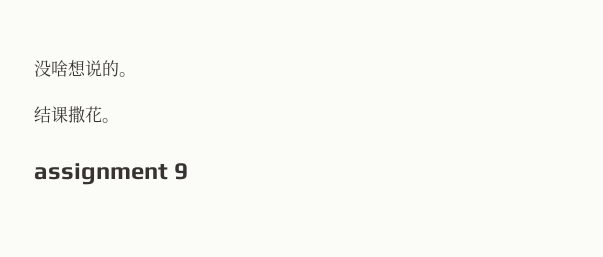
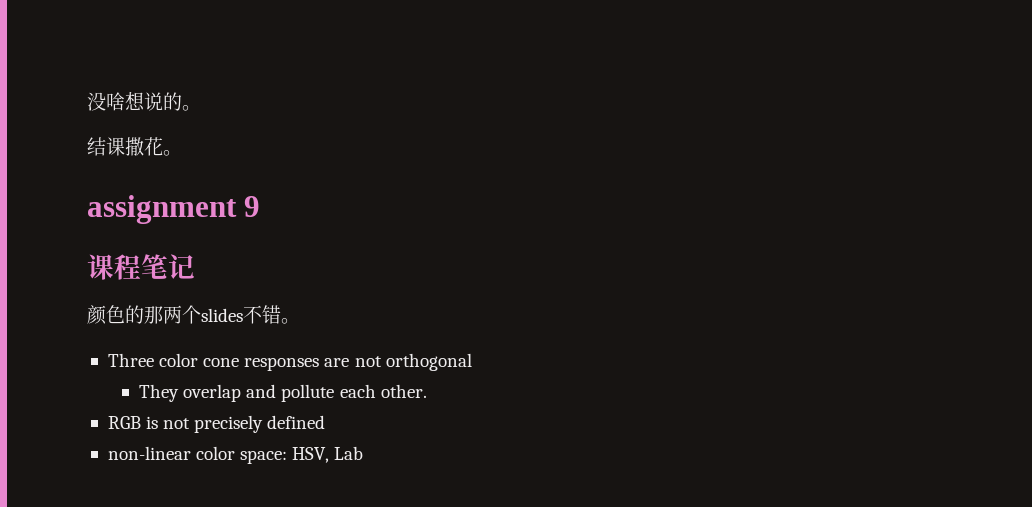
+ 课程笔记
+ 颜色的那两个slides不错。
+ Three color cone responses are not orthogonal
+ They overlap and pollute each other.
+ RGB is not precisely defined
+ non-linear color space: HSV, Lab

